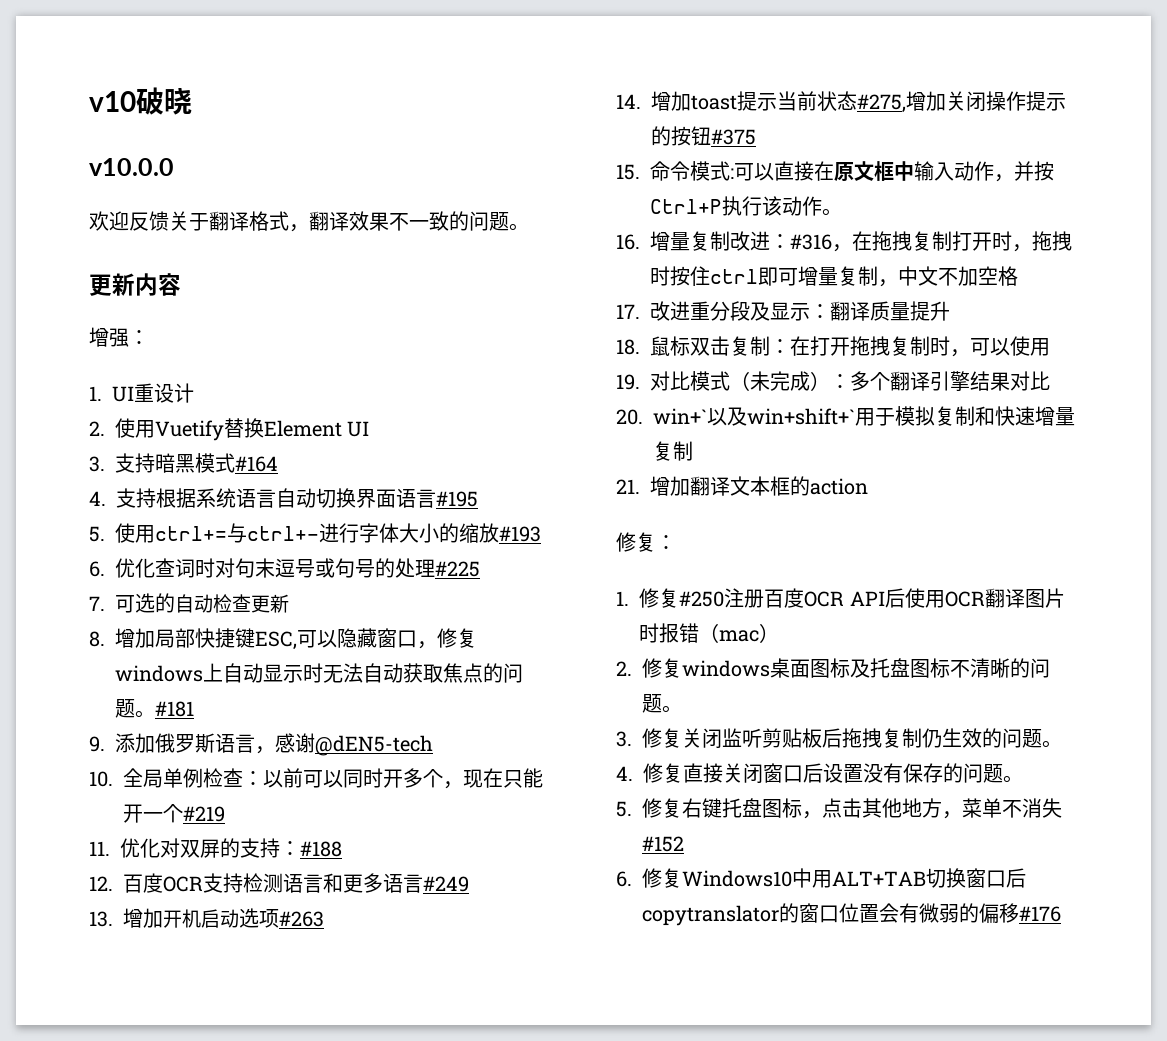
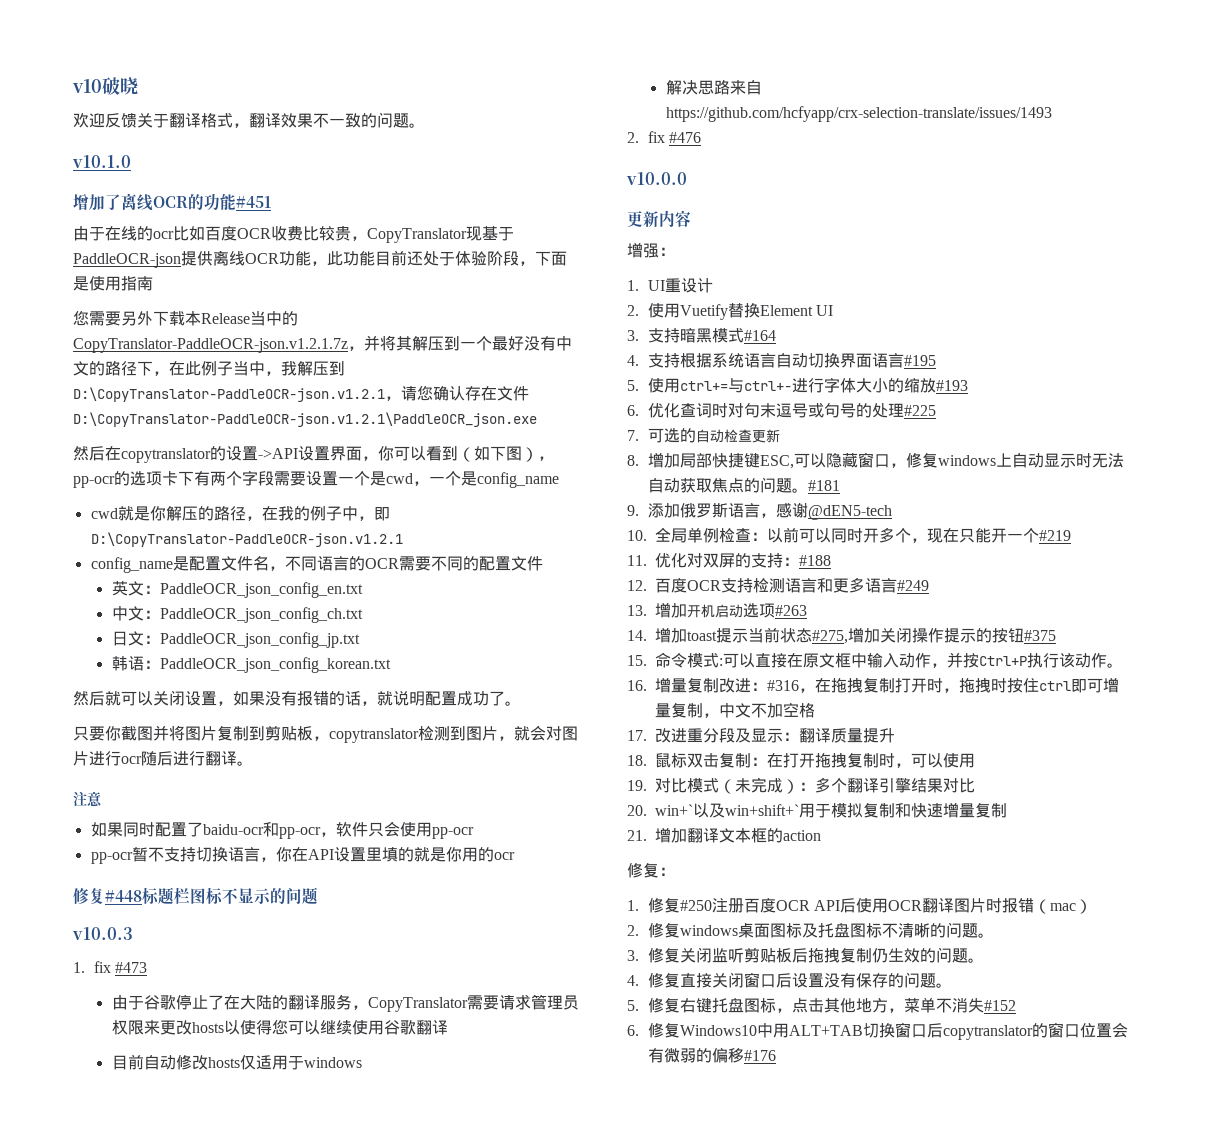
- v10.0.0
+ v10.1.0
+ 增加了离线OCR的功能#451
+ 由于在线的ocr比如百度OCR收费比较贵，CopyTranslator现基于PaddleOCR-json提供离线OCR功能，此功能目前还处于体验阶段，下面是使用指南
+ 您需要另外下载本Release当中的CopyTranslator-PaddleOCR-json.v1.2.1.7z，并将其解压到一个最好没有中文的路径下，在此例子当中，我解压到D:\CopyTranslator-PaddleOCR-json.v1.2.1，请您确认存在文件D:\CopyTranslator-PaddleOCR-json.v1.2.1\PaddleOCR_json.exe
+ 然后在copytranslator的设置->API设置界面，你可以看到（如下图），pp-ocr的选项卡下有两个字段需要设置一个是cwd，一个是config_name
+ cwd就是你解压的路径，在我的例子中，即D:\CopyTranslator-PaddleOCR-json.v1.2.1
+ config_name是配置文件名，不同语言的OCR需要不同的配置文件
+ 英文：PaddleOCR_json_config_en.txt
+ 中文：PaddleOCR_json_config_ch.txt
+ 日文：PaddleOCR_json_config_jp.txt
+ 韩语：PaddleOCR_json_config_korean.txt
+ 然后就可以关闭设置，如果没有报错的话，就说明配置成功了。
+ 只要你截图并将图片复制到剪贴板，copytranslator检测到图片，就会对图片进行ocr随后进行翻译。
+ 注意
+ 如果同时配置了baidu-ocr和pp-ocr，软件只会使用pp-ocr
+ pp-ocr暂不支持切换语言，你在API设置里填的就是你用的ocr
+ 修复#448标题栏图标不显示的问题
+ v10.0.3
+ 1. fix #473
+ 由于谷歌停止了在大陆的翻译服务，CopyTranslator需要请求管理员权限来更改hosts以使得您可以继续使用谷歌翻译
+ 目前自动修改hosts仅适用于windows
+ 解决思路来自https://github.com/hcfyapp/crx-selection-translate/issues/1493
+ 2. fix #476
+ v10.0.0

